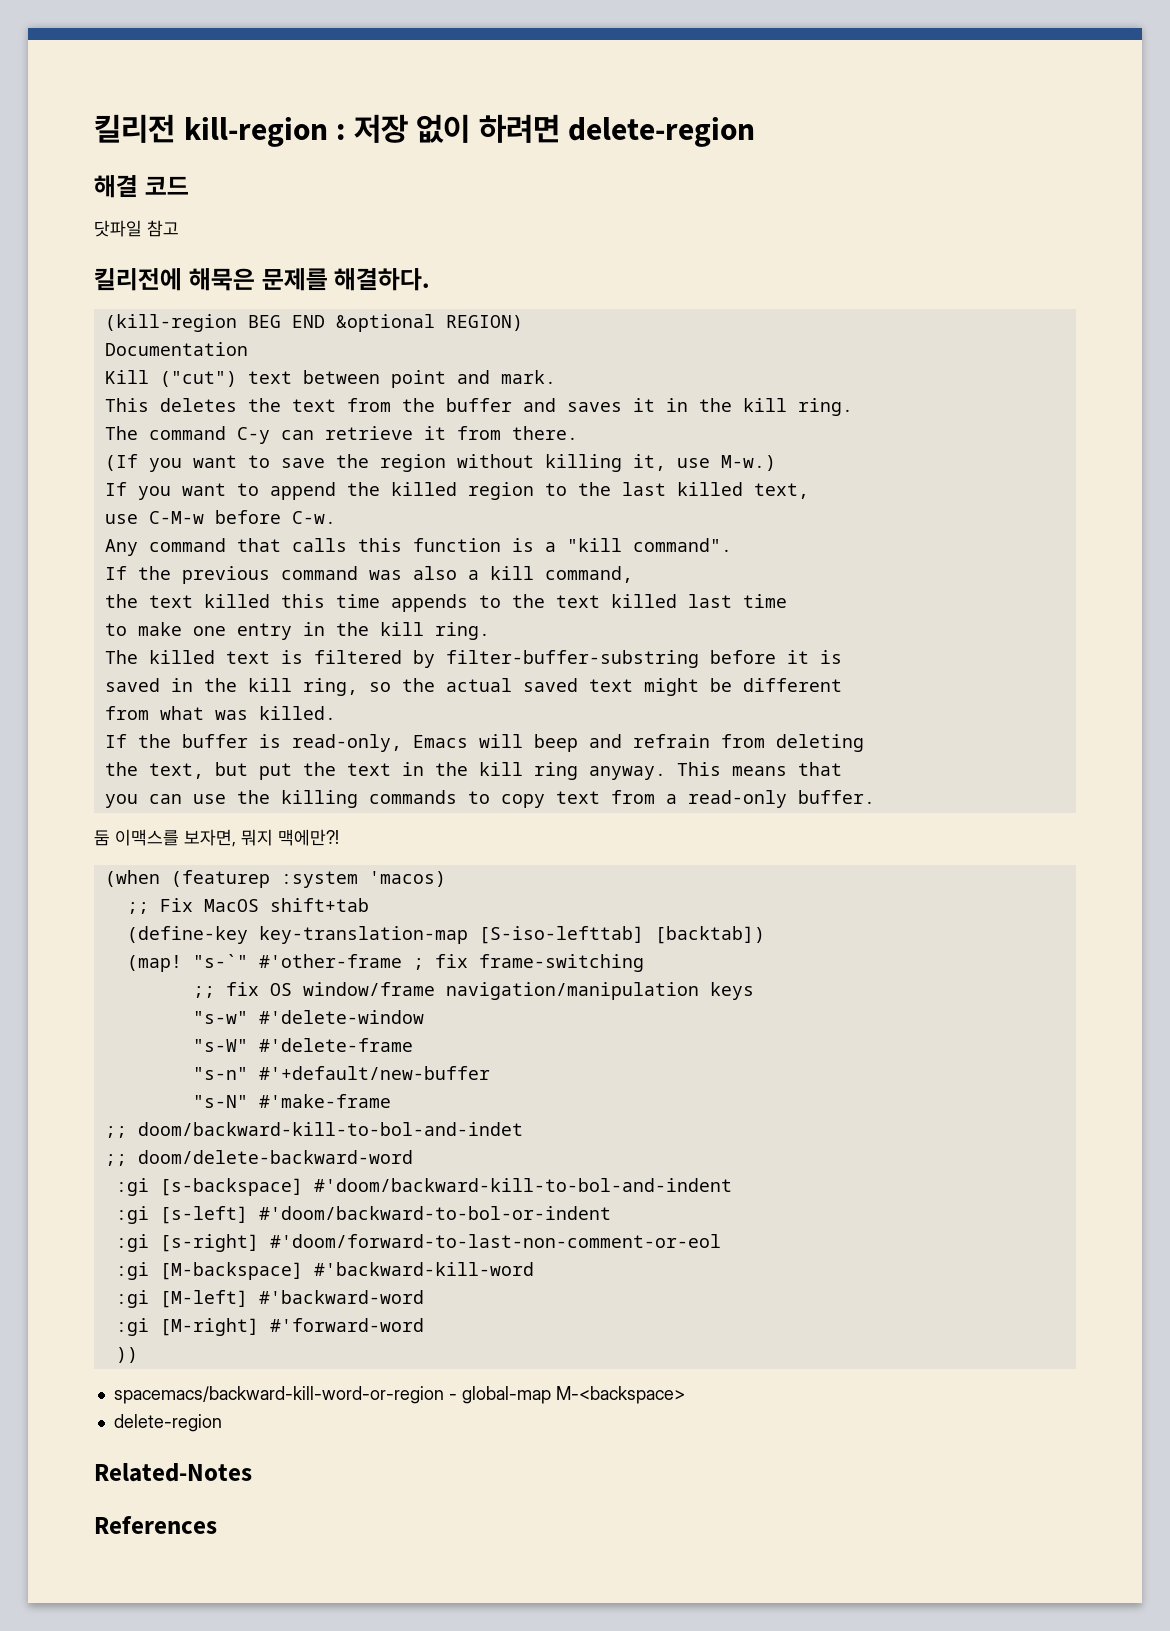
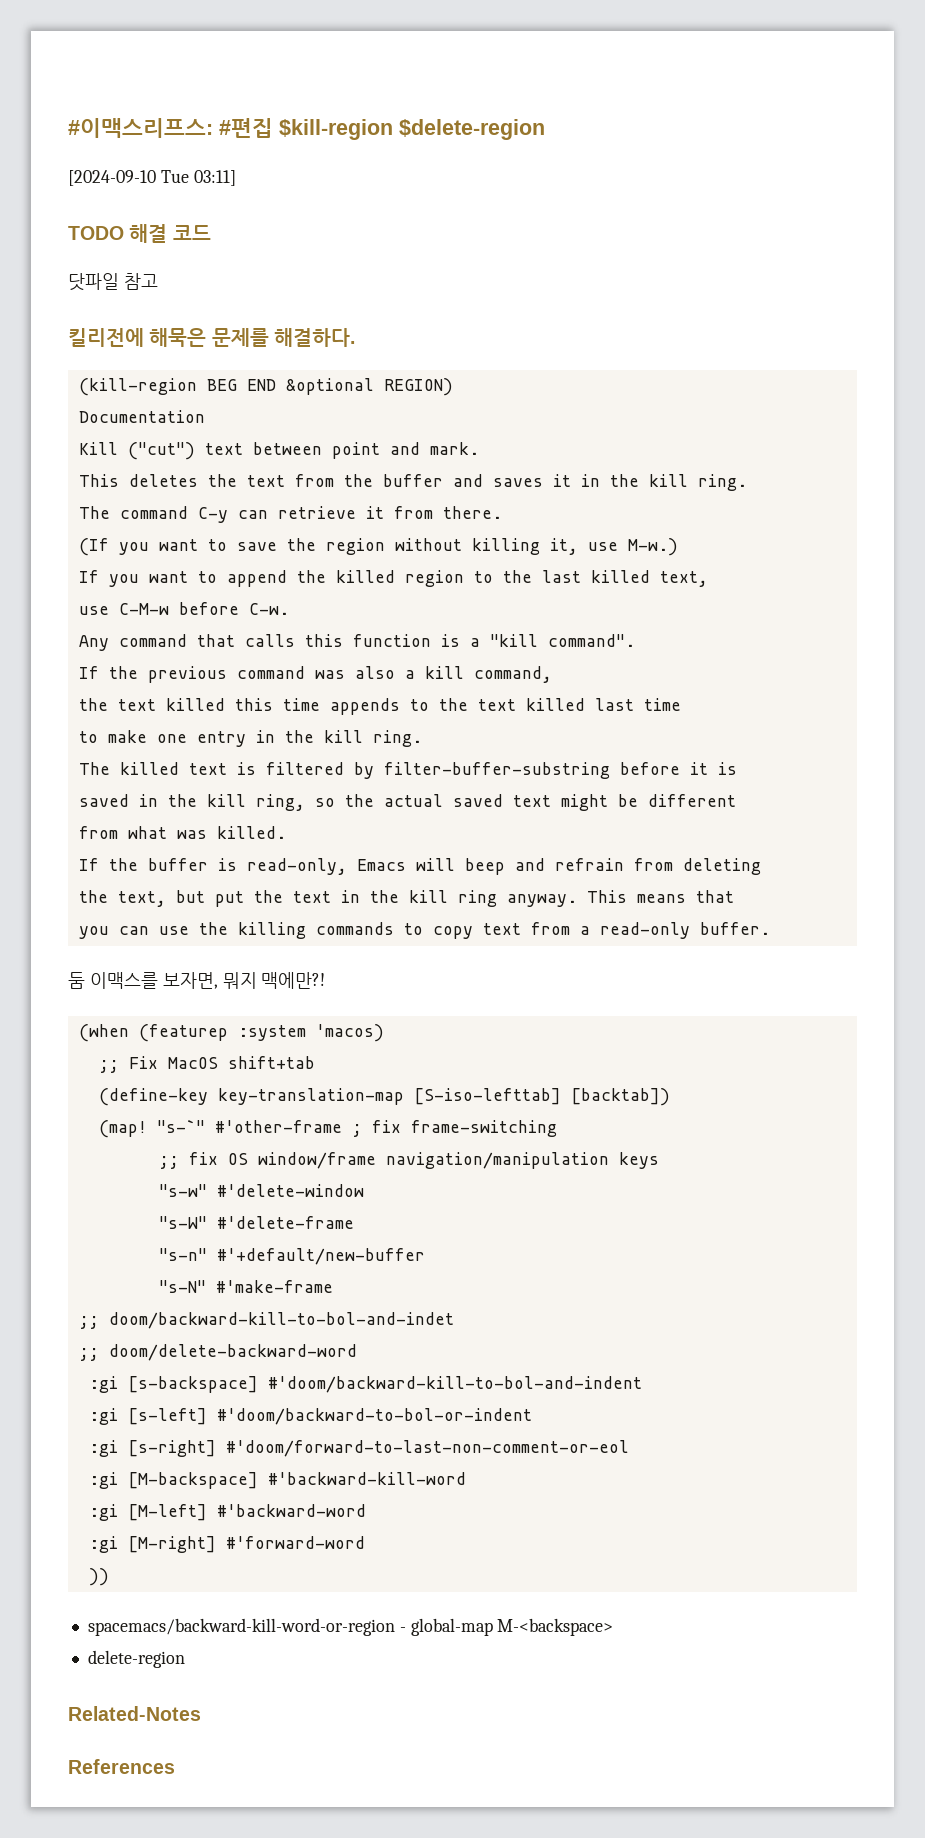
- 킬리전 kill-region : 저장 없이 하려면 delete-region
- 해결 코드
+ #이맥스리프스: #편집 $kill-region $delete-region
+ [2024-09-10 Tue 03:11]
+ TODO 해결 코드

